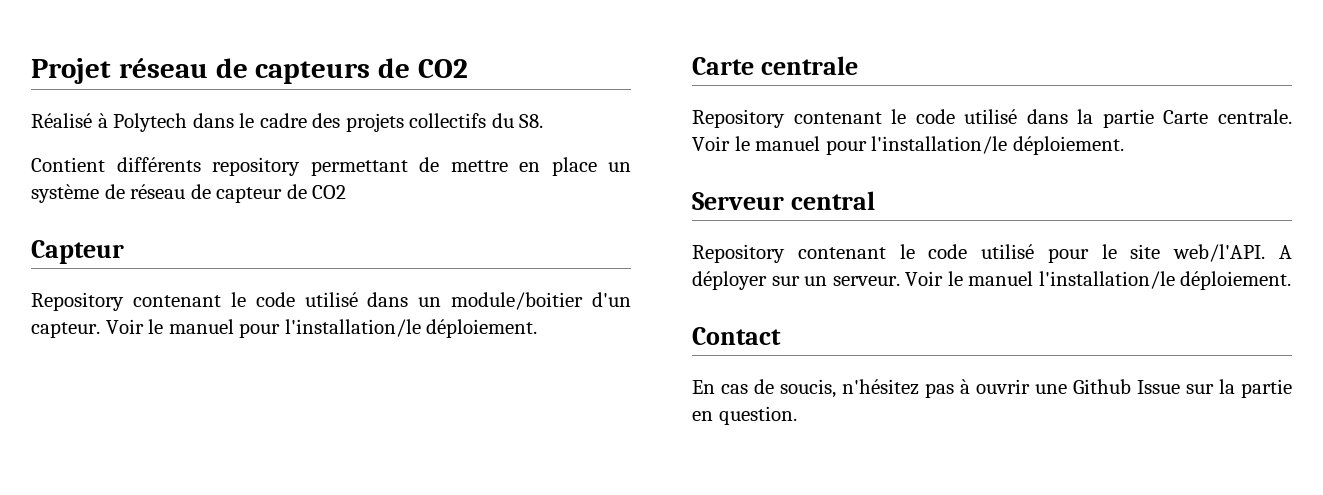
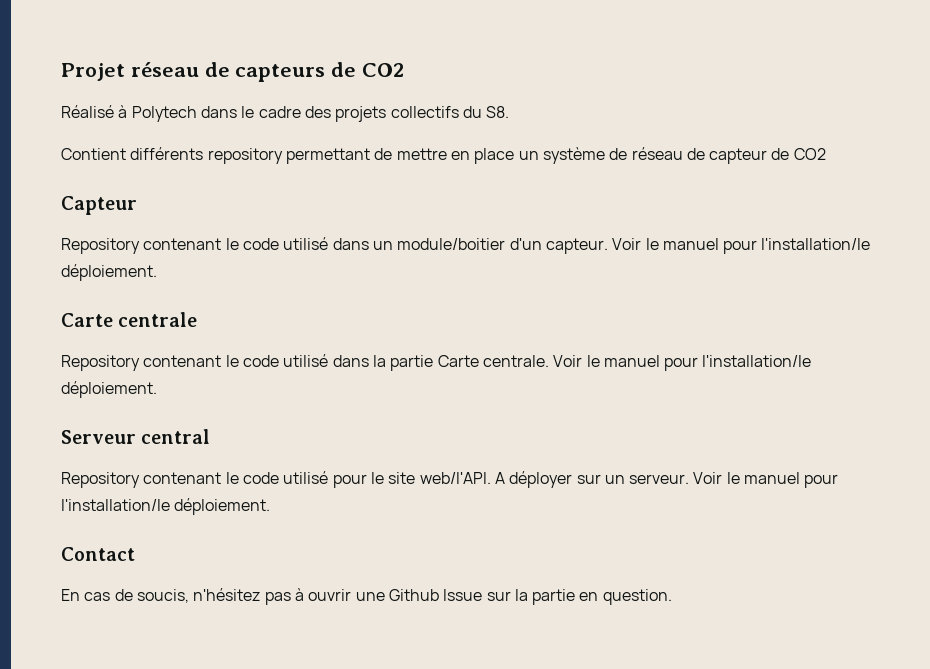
- A déployer sur un serveur. Voir le manuel l'installation/le déploiement.
+ A déployer sur un serveur. Voir le manuel pour l'installation/le déploiement.

